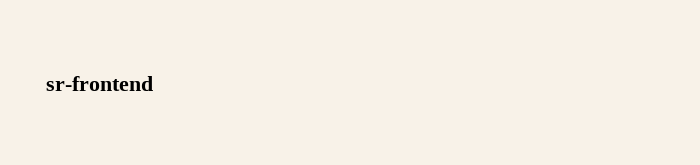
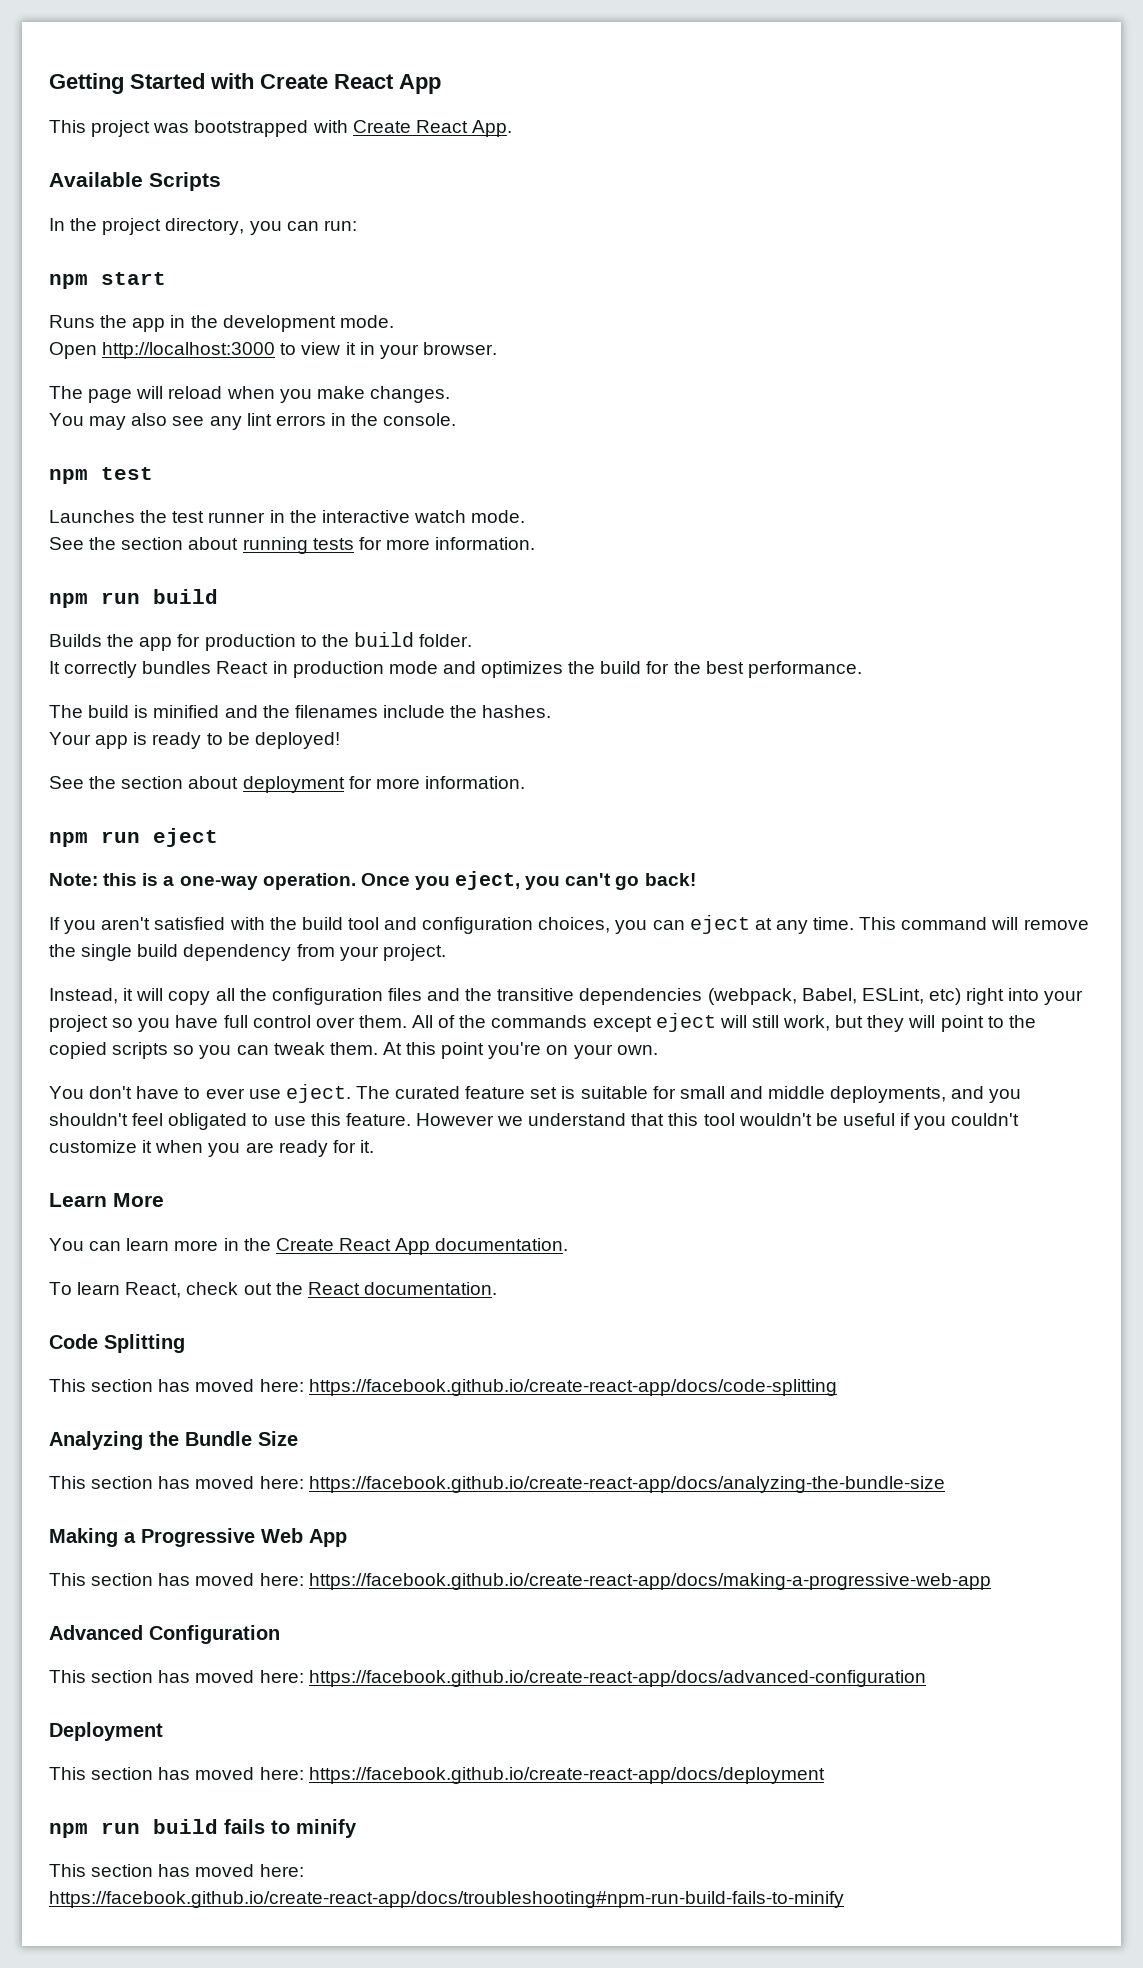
- sr-frontend
+ Getting Started with Create React App
+ This project was bootstrapped with Create React App.
+ Available Scripts
+ In the project directory, you can run:
+ npm start
+ Runs the app in the development mode.
+ Open http://localhost:3000 to view it in your browser.
+ The page will reload when you make changes.
+ You may also see any lint errors in the console.
+ npm test
+ Launches the test runner in the interactive watch mode.
+ See the section about running tests for more information.
+ npm run build
+ Builds the app for production to the build folder.
+ It correctly bundles React in production mode and optimizes the build for the best performance.
+ The build is minified and the filenames include the hashes.
+ Your app is ready to be deployed!
+ See the section about deployment for more information.
+ npm run eject
+ Note: this is a one-way operation. Once you eject, you can't go back!
+ If you aren't satisfied with the build tool and configuration choices, you can eject at any time. This command will remove the single build dependency from your project.
+ Instead, it will copy all the configuration files and the transitive dependencies (webpack, Babel, ESLint, etc) right into your project so you have full control over them. All of the commands except eject will still work, but they will point to the copied scripts so you can tweak them. At this point you're on your own.
+ You don't have to ever use eject. The curated feature set is suitable for small and middle deployments, and you shouldn't feel obligated to use this feature. However we understand that this tool wouldn't be useful if you couldn't customize it when you are ready for it.
+ Learn More
+ You can learn more in the Create React App documentation.
+ To learn React, check out the React documentation.
+ Code Splitting
+ This section has moved here: https://facebook.github.io/create-react-app/docs/code-splitting
+ Analyzing the Bundle Size
+ This section has moved here: https://facebook.github.io/create-react-app/docs/analyzing-the-bundle-size
+ Making a Progressive Web App
+ This section has moved here: https://facebook.github.io/create-react-app/docs/making-a-progressive-web-app
+ Advanced Configuration
+ This section has moved here: https://facebook.github.io/create-react-app/docs/advanced-configuration
+ Deployment
+ This section has moved here: https://facebook.github.io/create-react-app/docs/deployment
+ npm run build fails to minify
+ This section has moved here: https://facebook.github.io/create-react-app/docs/troubleshooting#npm-run-build-fails-to-minify

